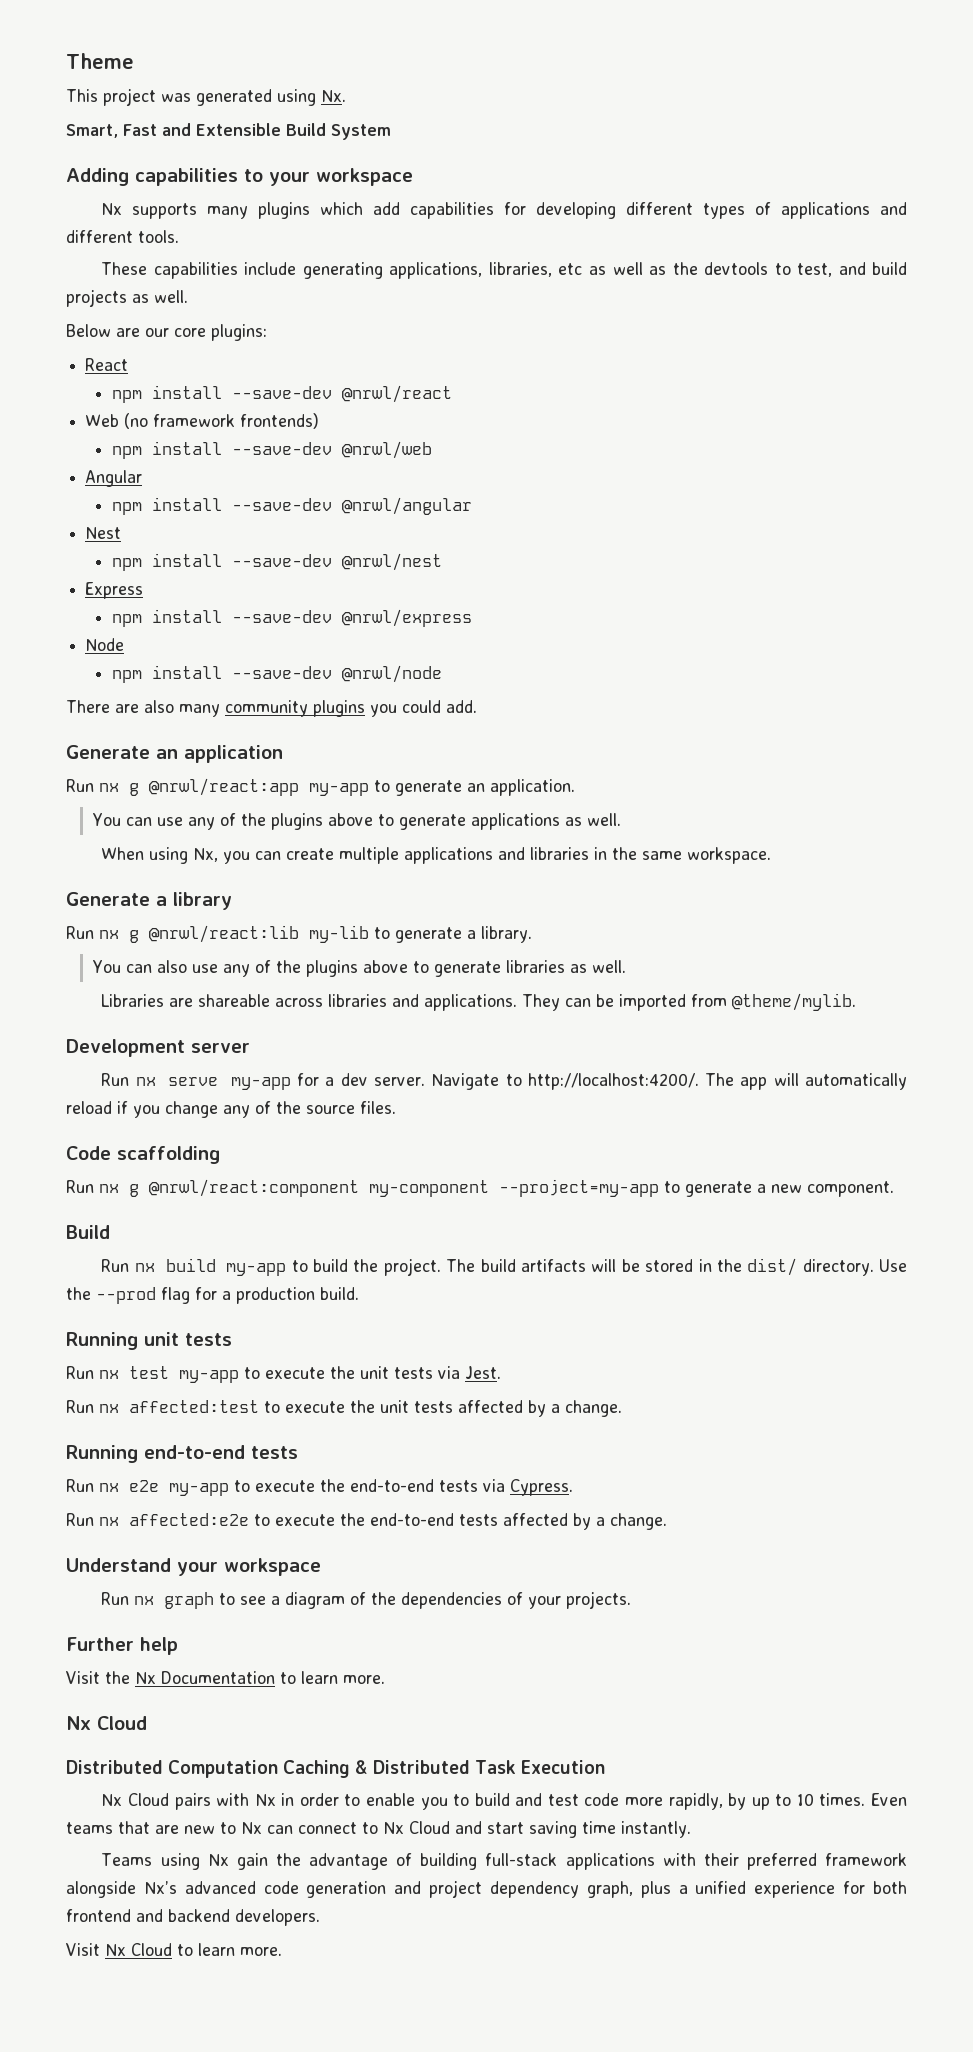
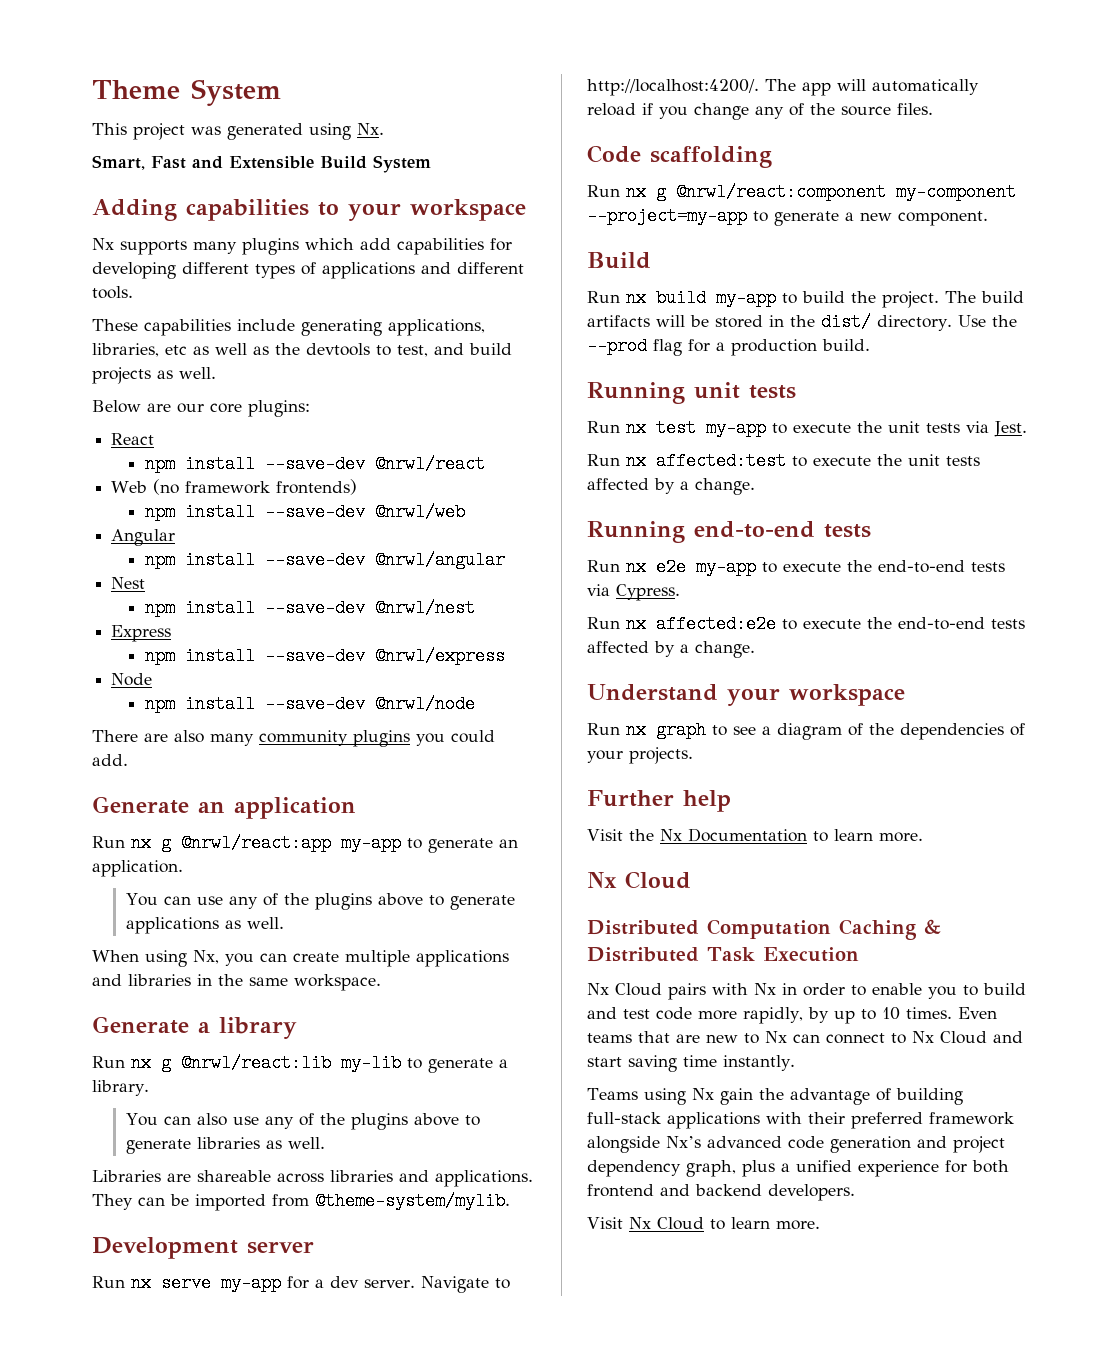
- Theme
+ Theme System
- They can be imported from @theme/mylib.
+ They can be imported from @theme-system/mylib.

